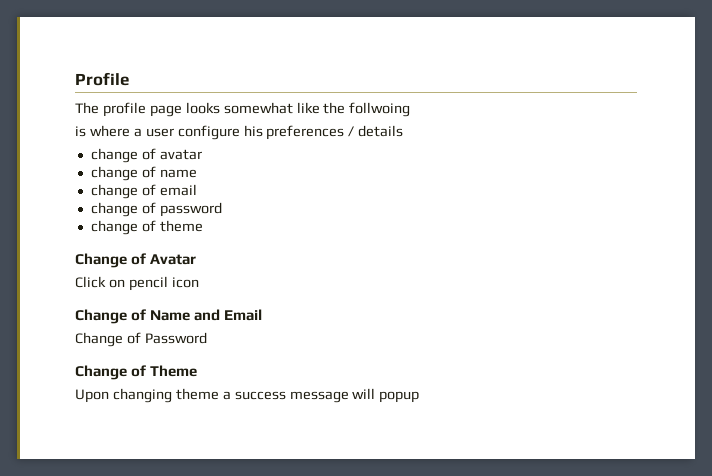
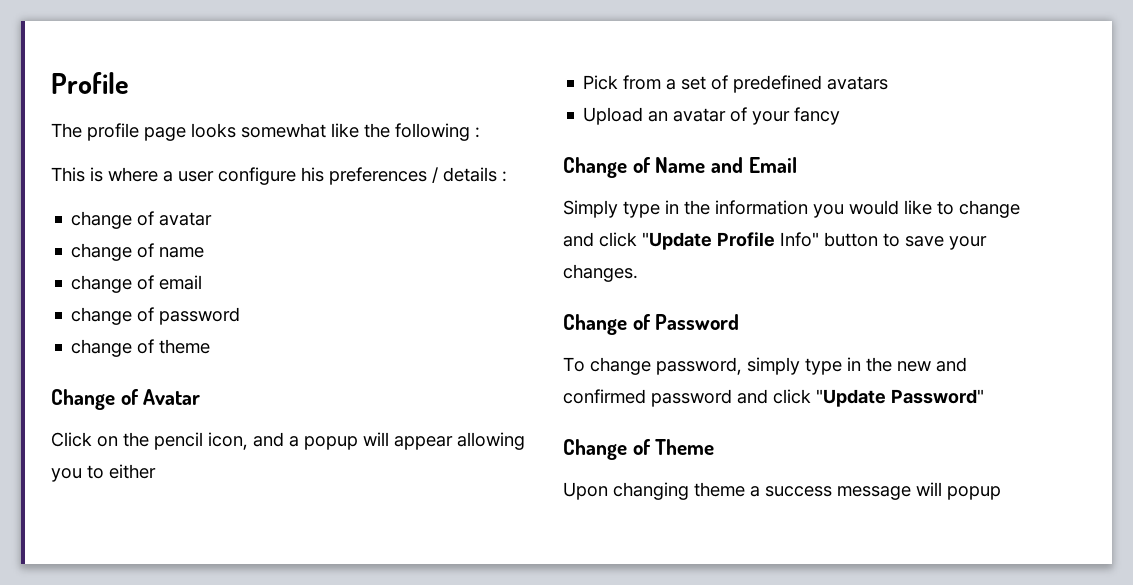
- The profile page looks somewhat like the follwoing
- is where a user configure his preferences / details
+ The profile page looks somewhat like the following :
+ This is where a user configure his preferences / details :
- Click on pencil icon
+ Click on the pencil icon, and a popup will appear allowing you to either
+ Pick from a set of predefined avatars
+ Upload an avatar of your fancy
+ Simply type in the information you would like to change and click "Update Profile Info" button to save your changes.
  Change of Password
+ To change password, simply type in the new and confirmed password and click "Update Password"

